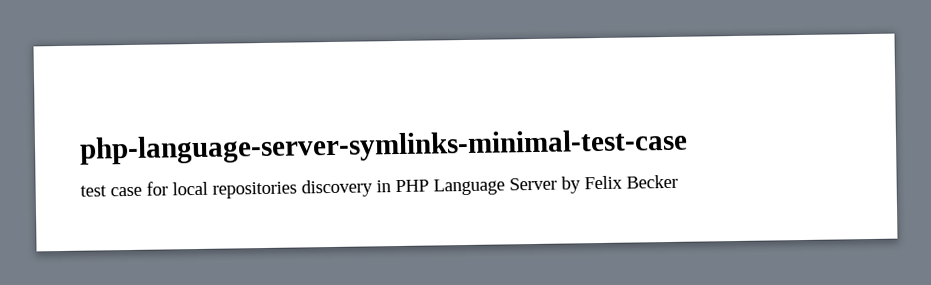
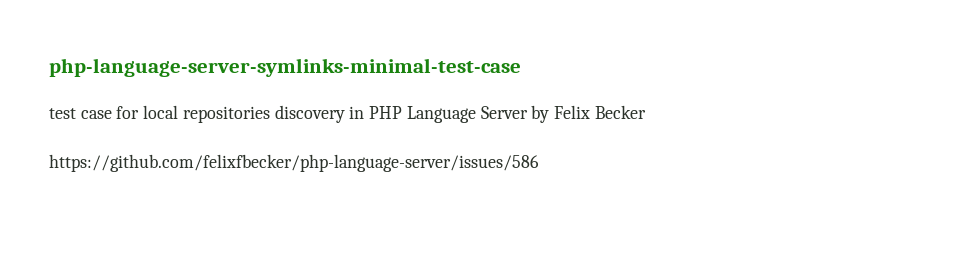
+ https://github.com/felixfbecker/php-language-server/issues/586

